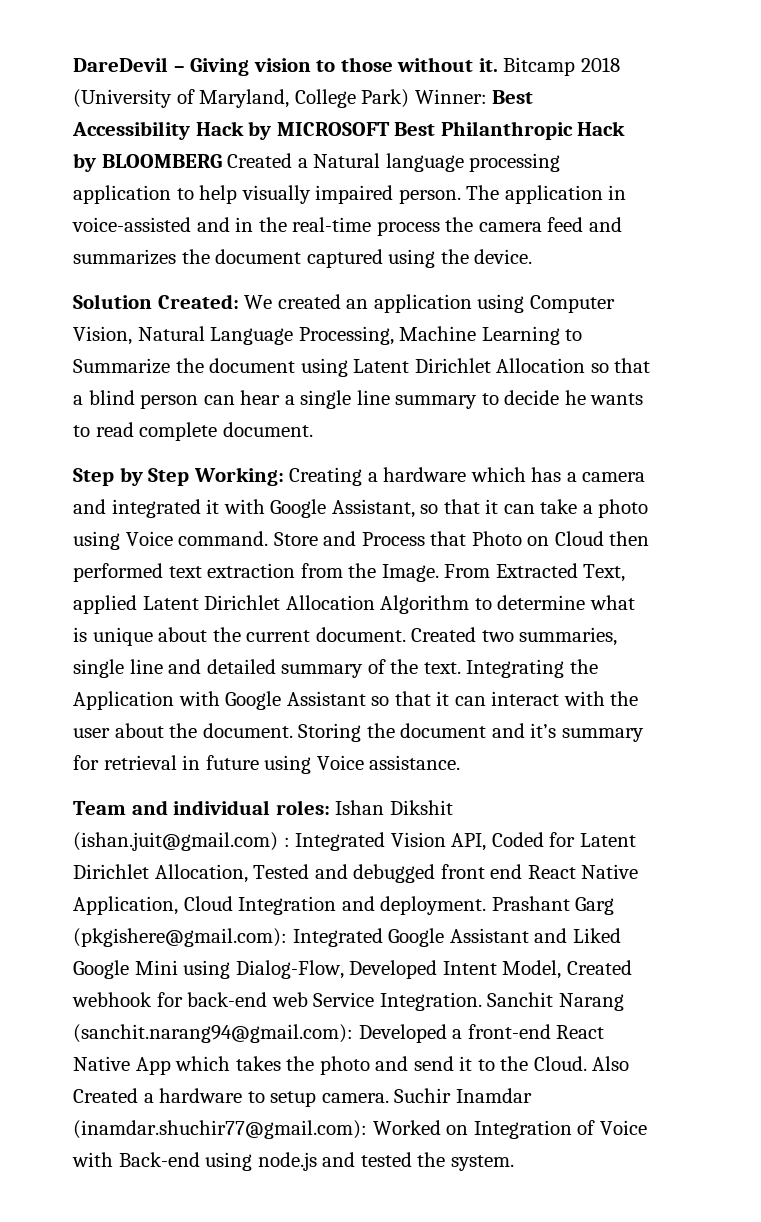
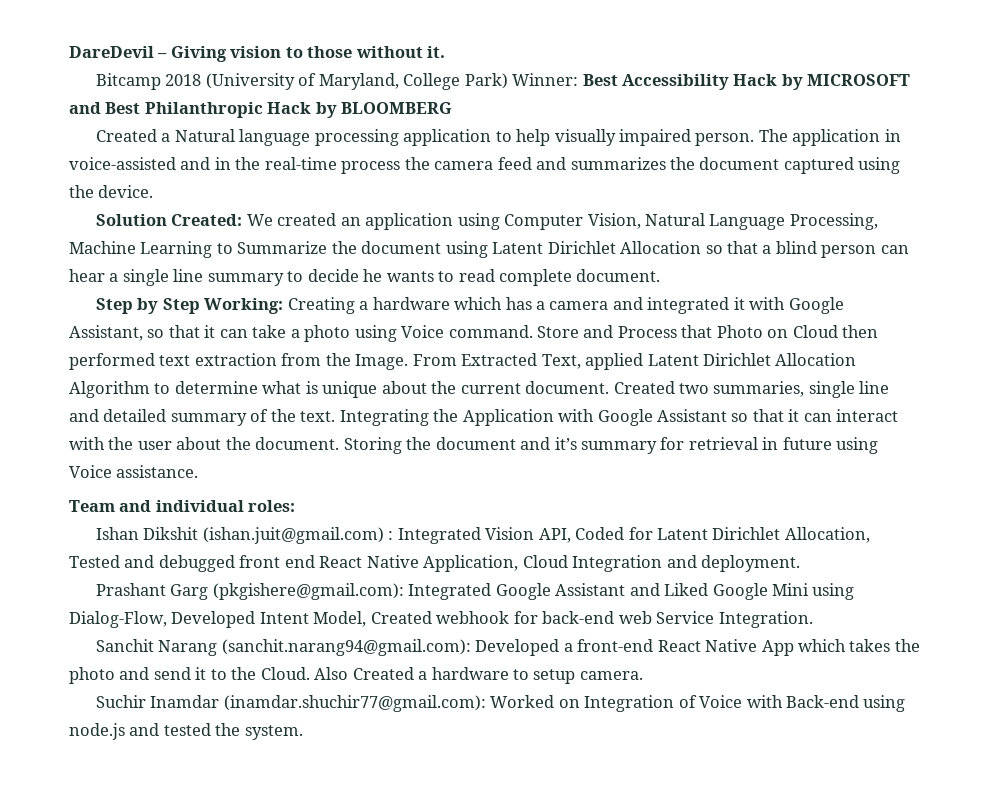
- DareDevil – Giving vision to those without it. Bitcamp 2018 (University of Maryland, College Park) Winner: Best Accessibility Hack by MICROSOFT Best Philanthropic Hack by BLOOMBERG Created a Natural language processing application to help visually impaired person.
+ DareDevil – Giving vision to those without it.
+ Bitcamp 2018 (University of Maryland, College Park) Winner: Best Accessibility Hack by MICROSOFT and Best Philanthropic Hack by BLOOMBERG
+ Created a Natural language processing application to help visually impaired person.
- Team and individual roles: Ishan Dikshit (ishan.juit@gmail.com) :
+ Team and individual roles:
+ Ishan Dikshit (ishan.juit@gmail.com) :
- Integrated Vision API, Coded for Latent Dirichlet Allocation, Tested and debugged front end React Native Application, Cloud Integration and deployment. Prashant Garg (pkgishere@gmail.com):
+ Integrated Vision API, Coded for Latent Dirichlet Allocation, Tested and debugged front end React Native Application, Cloud Integration and deployment.
+ Prashant Garg (pkgishere@gmail.com):
- Integrated Google Assistant and Liked Google Mini using Dialog-Flow, Developed Intent Model, Created webhook for back-end web Service Integration. Sanchit Narang (sanchit.narang94@gmail.com):
+ Integrated Google Assistant and Liked Google Mini using Dialog-Flow, Developed Intent Model, Created webhook for back-end web Service Integration.
+ Sanchit Narang (sanchit.narang94@gmail.com):
- Also Created a hardware to setup camera. Suchir Inamdar (inamdar.shuchir77@gmail.com): Worked on Integration of Voice with Back-end using node.js and tested the system.
+ Also Created a hardware to setup camera.
+ Suchir Inamdar (inamdar.shuchir77@gmail.com): Worked on Integration of Voice with Back-end using node.js and tested the system.

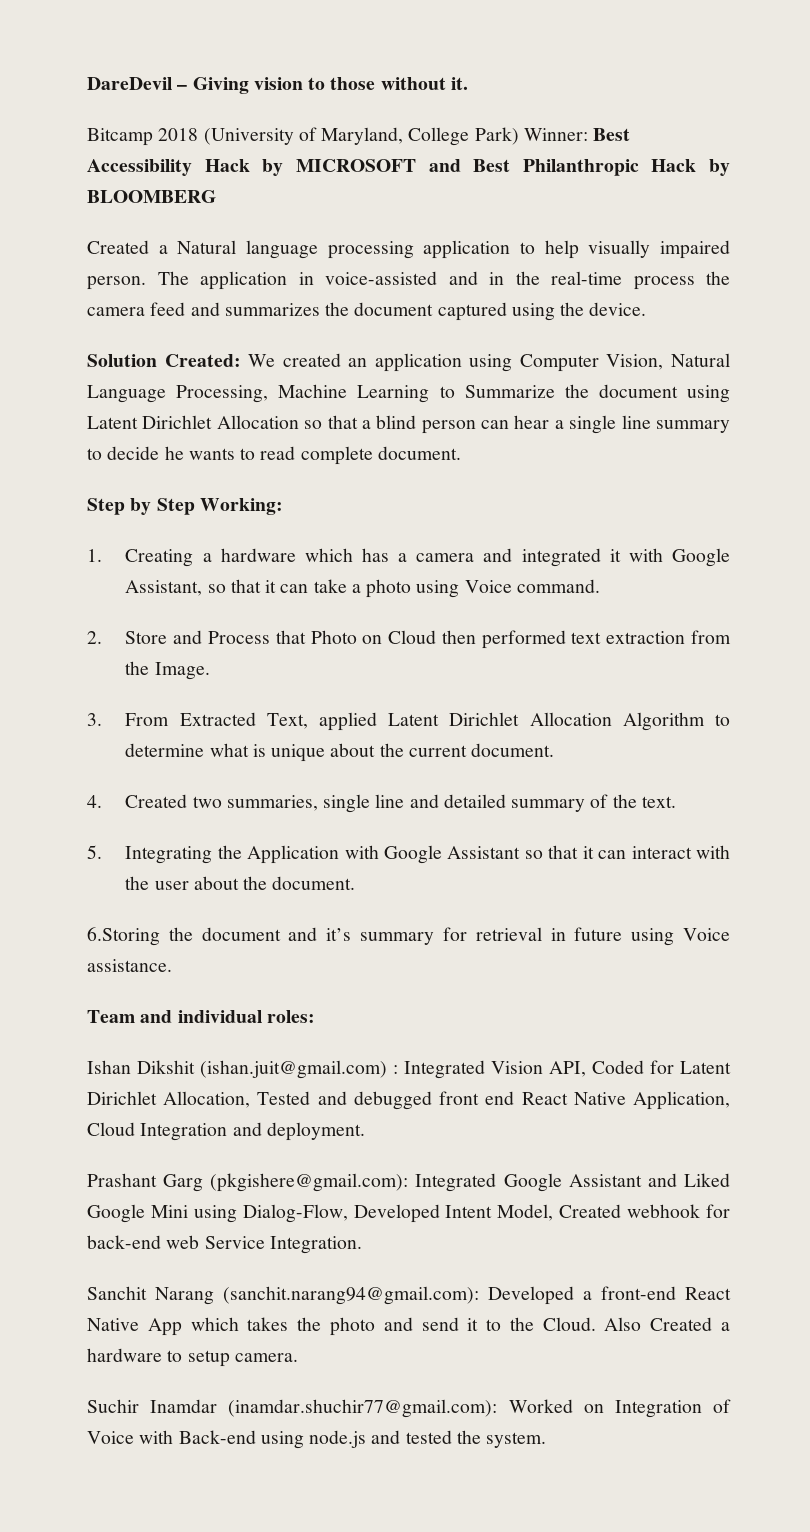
- Step by Step Working: Creating a hardware which has a camera and integrated it with Google Assistant, so that it can take a photo using Voice command. Store and Process that Photo on Cloud then performed text extraction from the Image. From Extracted Text, applied Latent Dirichlet Allocation Algorithm to determine what is unique about the current document. Created two summaries, single line and detailed summary of the text. Integrating the Application with Google Assistant so that it can interact with the user about the document. Storing the document and it’s summary for retrieval in future using Voice assistance.
+ Step by Step Working:
+ 1. Creating a hardware which has a camera and integrated it with Google Assistant, so that it can take a photo using Voice command.
+ 2. Store and Process that Photo on Cloud then performed text extraction from the Image.
+ 3. From Extracted Text, applied Latent Dirichlet Allocation Algorithm to determine what is unique about the current document.
+ 4. Created two summaries, single line and detailed summary of the text.
+ 5. Integrating the Application with Google Assistant so that it can interact with the user about the document.
+ 6.Storing the document and it’s summary for retrieval in future using Voice assistance.

